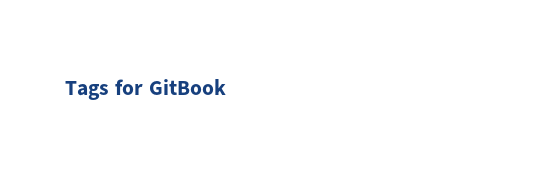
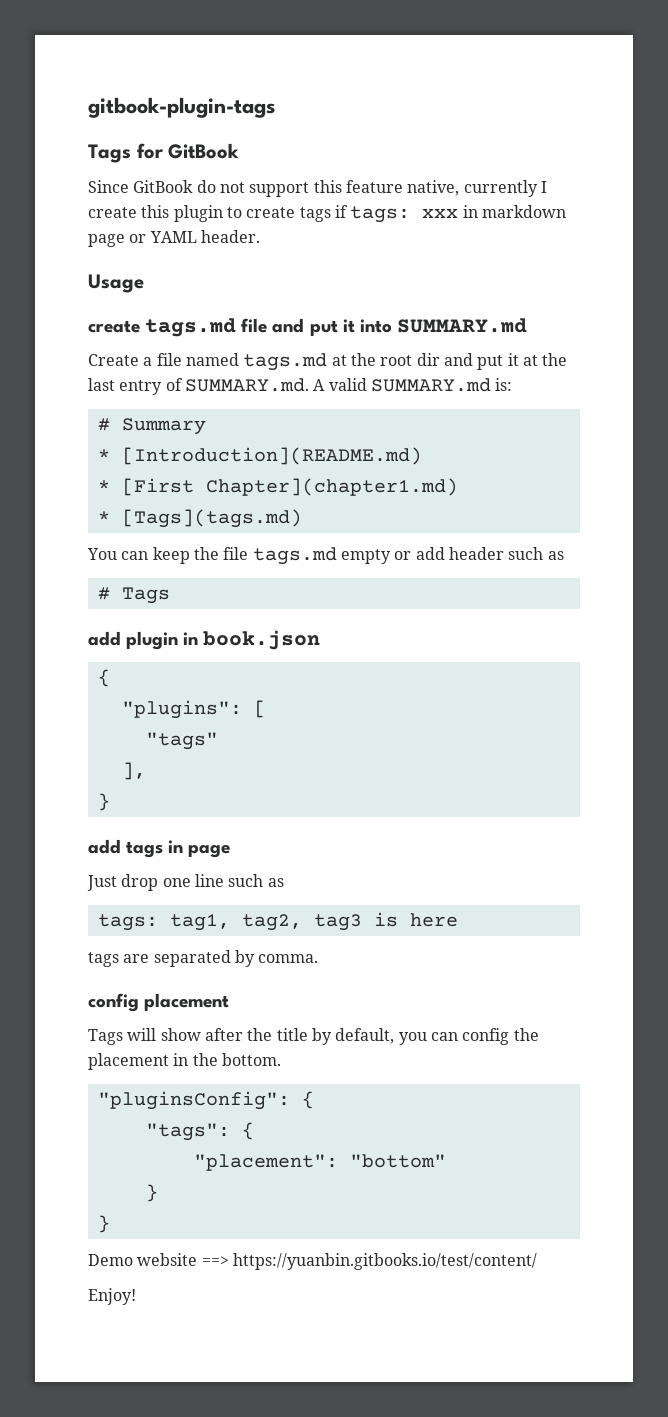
+ gitbook-plugin-tags
+ Since GitBook do not support this feature native, currently I create this plugin to create tags if tags: xxx in markdown page or YAML header.
+ Usage
+ create tags.md file and put it into SUMMARY.md
+ Create a file named tags.md at the root dir and put it at the last entry of SUMMARY.md. A valid SUMMARY.md is:
+ # Summary
+ * [Introduction](README.md)
+ * [First Chapter](chapter1.md)
+ * [Tags](tags.md)
+ You can keep the file tags.md empty or add header such as
+ # Tags
+ add plugin in book.json
+ {
+ "plugins": [
+ "tags"
+ ],
+ }
+ add tags in page
+ Just drop one line such as
+ tags: tag1, tag2, tag3 is here
+ tags are separated by comma.
+ config placement
+ Tags will show after the title by default, you can config the placement in the bottom.
+ "pluginsConfig": {
+ "tags": {
+ "placement": "bottom"
+ }
+ }
+ Demo website ==> https://yuanbin.gitbooks.io/test/content/
+ Enjoy!

